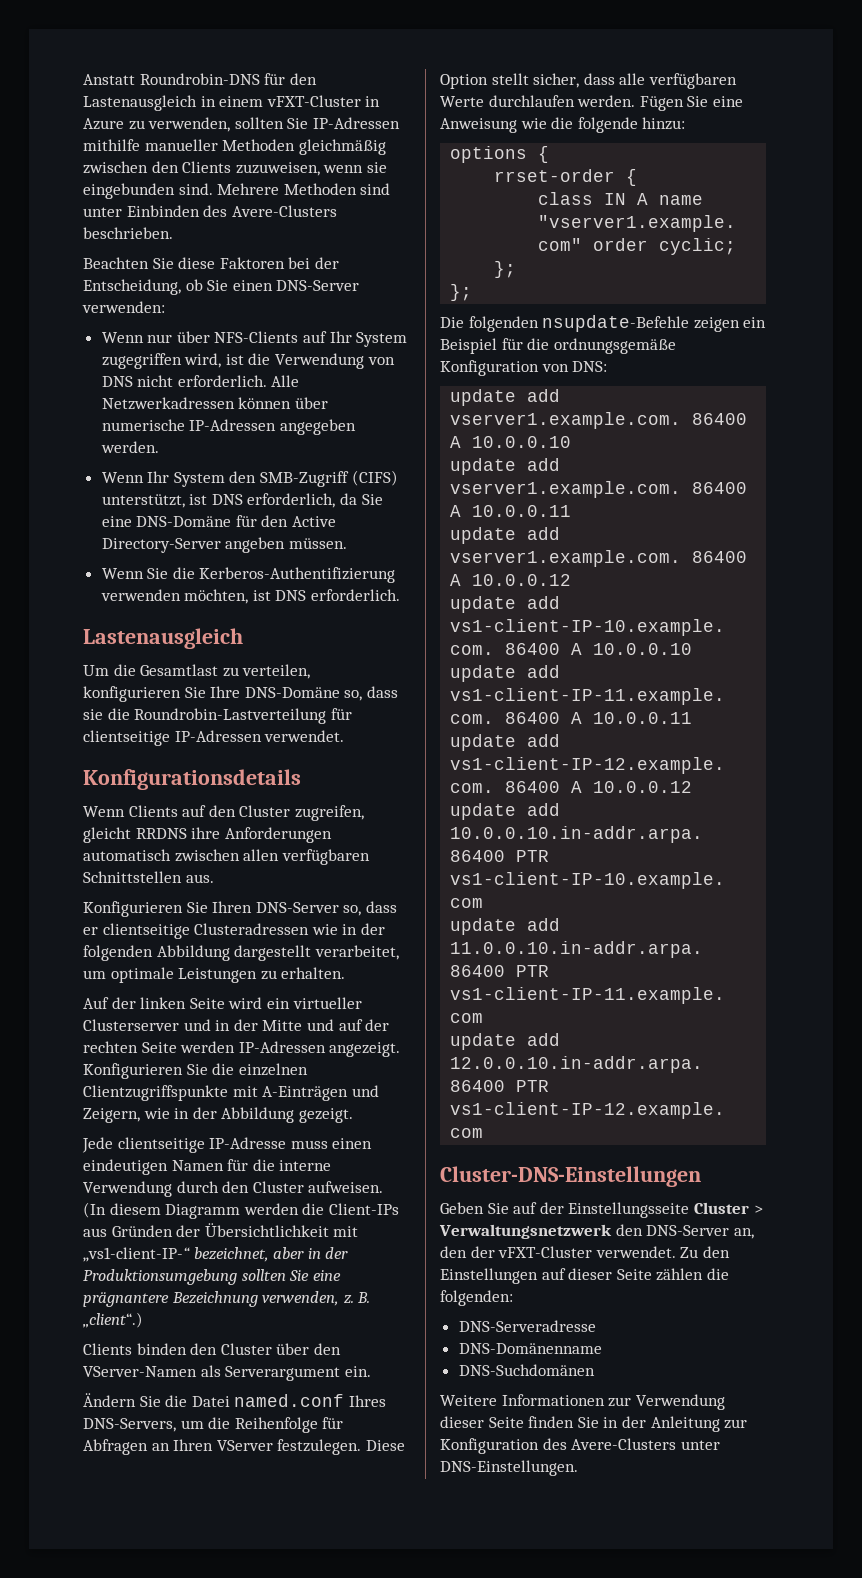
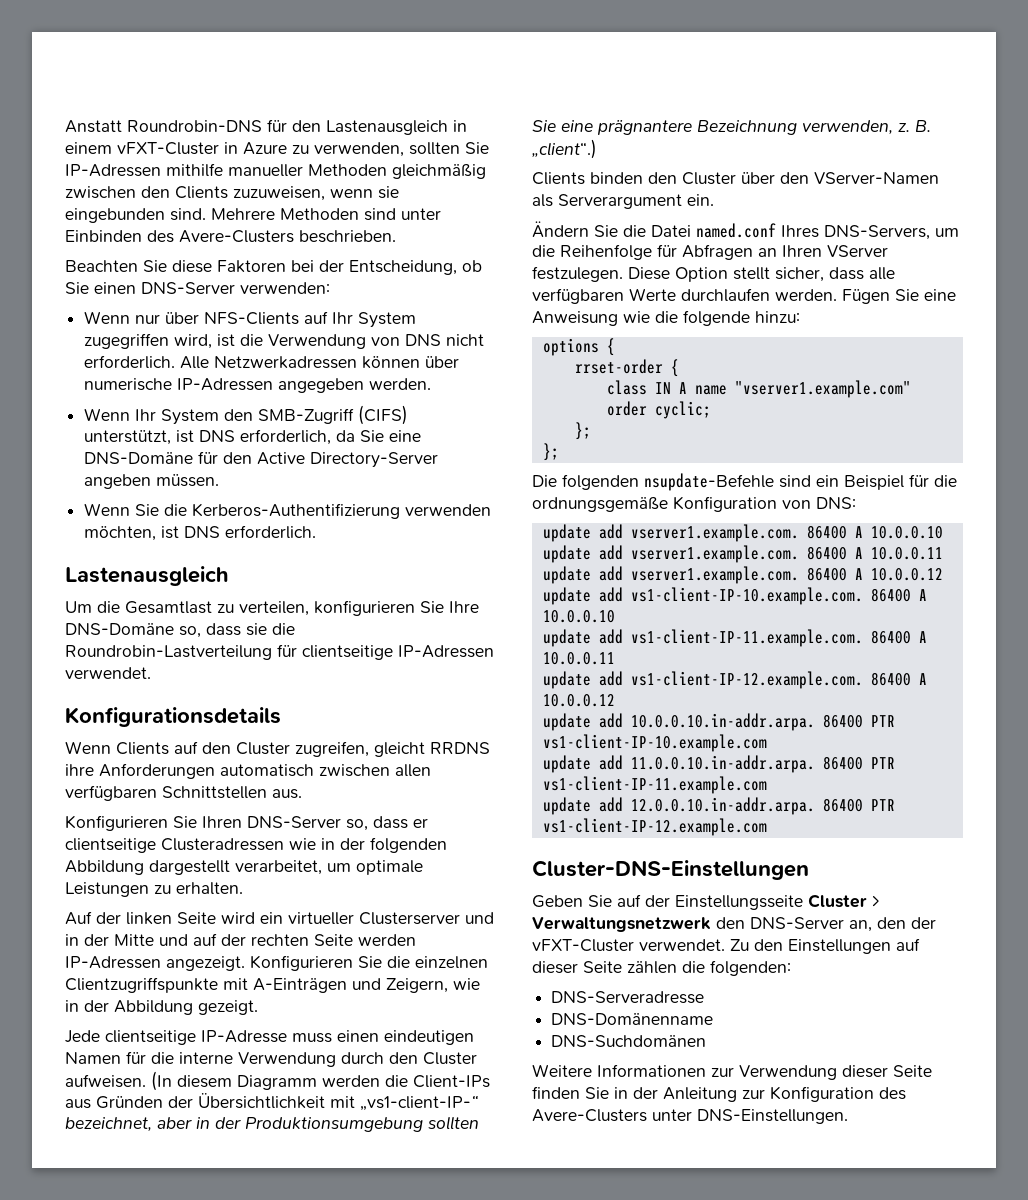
- Die folgenden nsupdate-Befehle zeigen ein Beispiel für die ordnungsgemäße Konfiguration von DNS:
+ Die folgenden nsupdate-Befehle sind ein Beispiel für die ordnungsgemäße Konfiguration von DNS:

